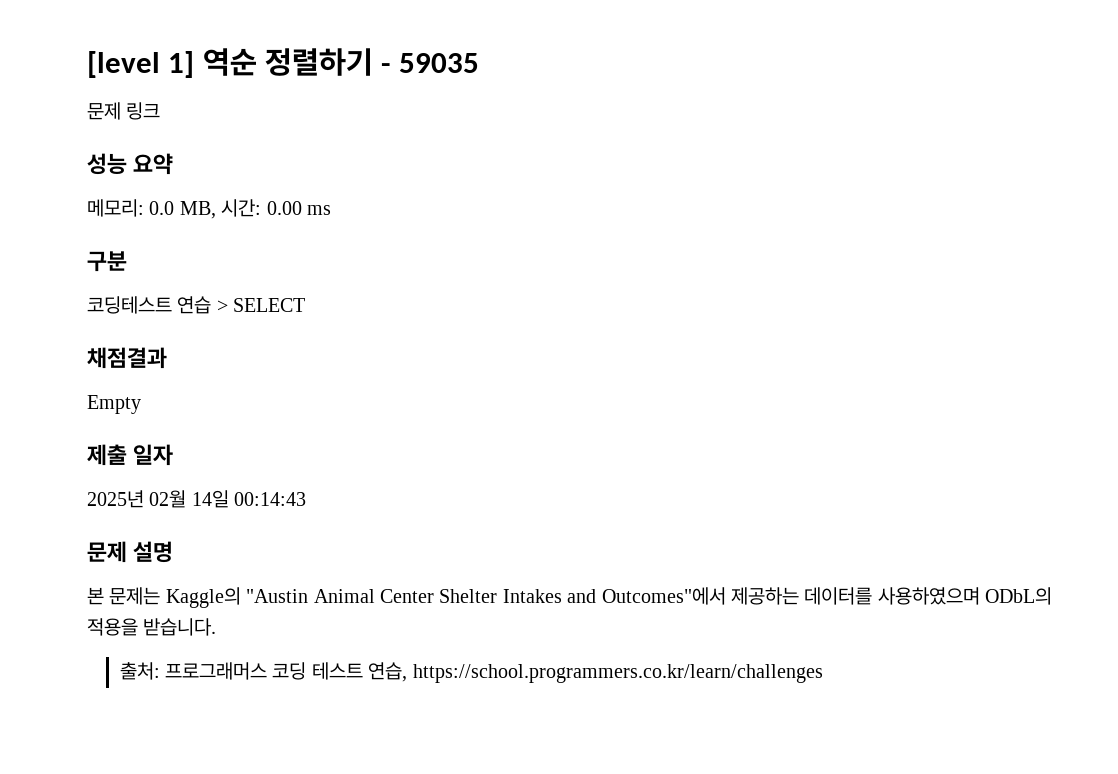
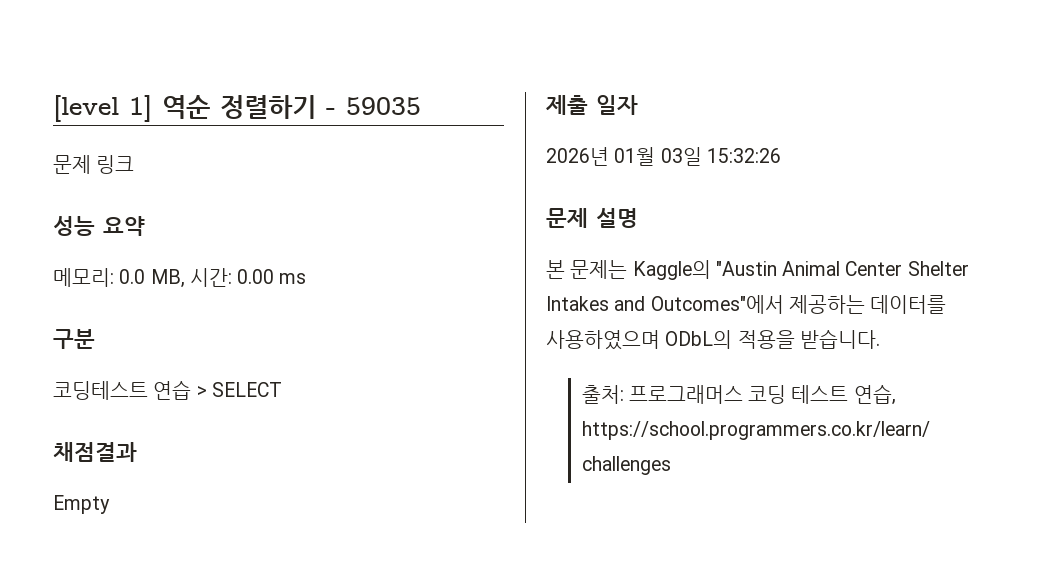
- 2025년 02월 14일 00:14:43
+ 2026년 01월 03일 15:32:26

